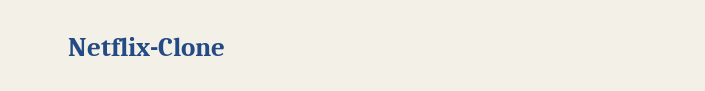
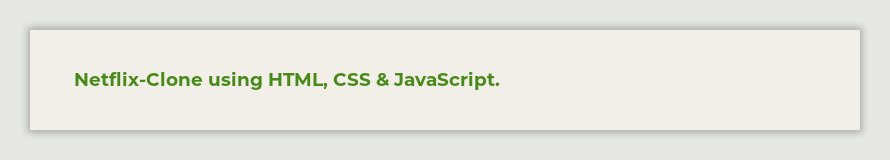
- Netflix-Clone
+ Netflix-Clone using HTML, CSS & JavaScript.

